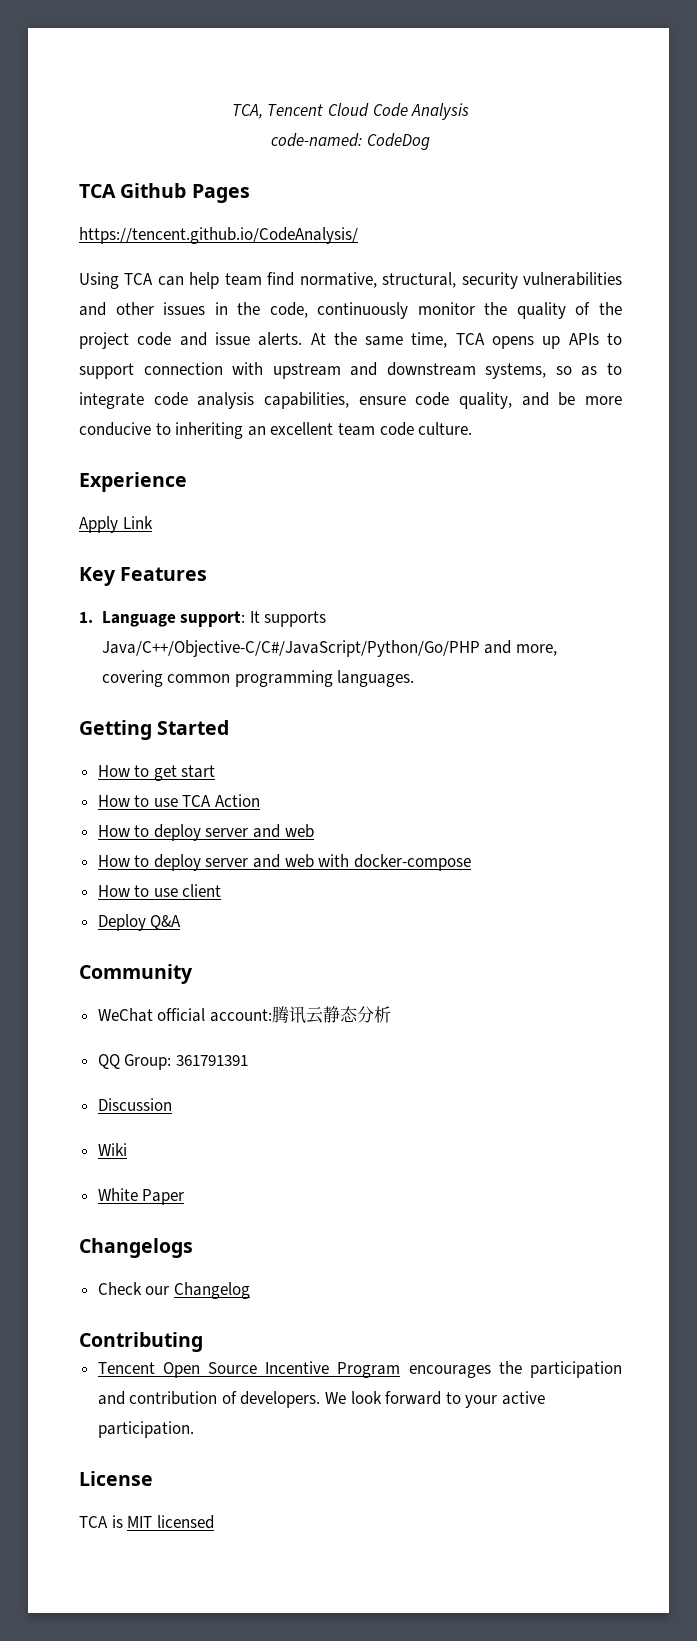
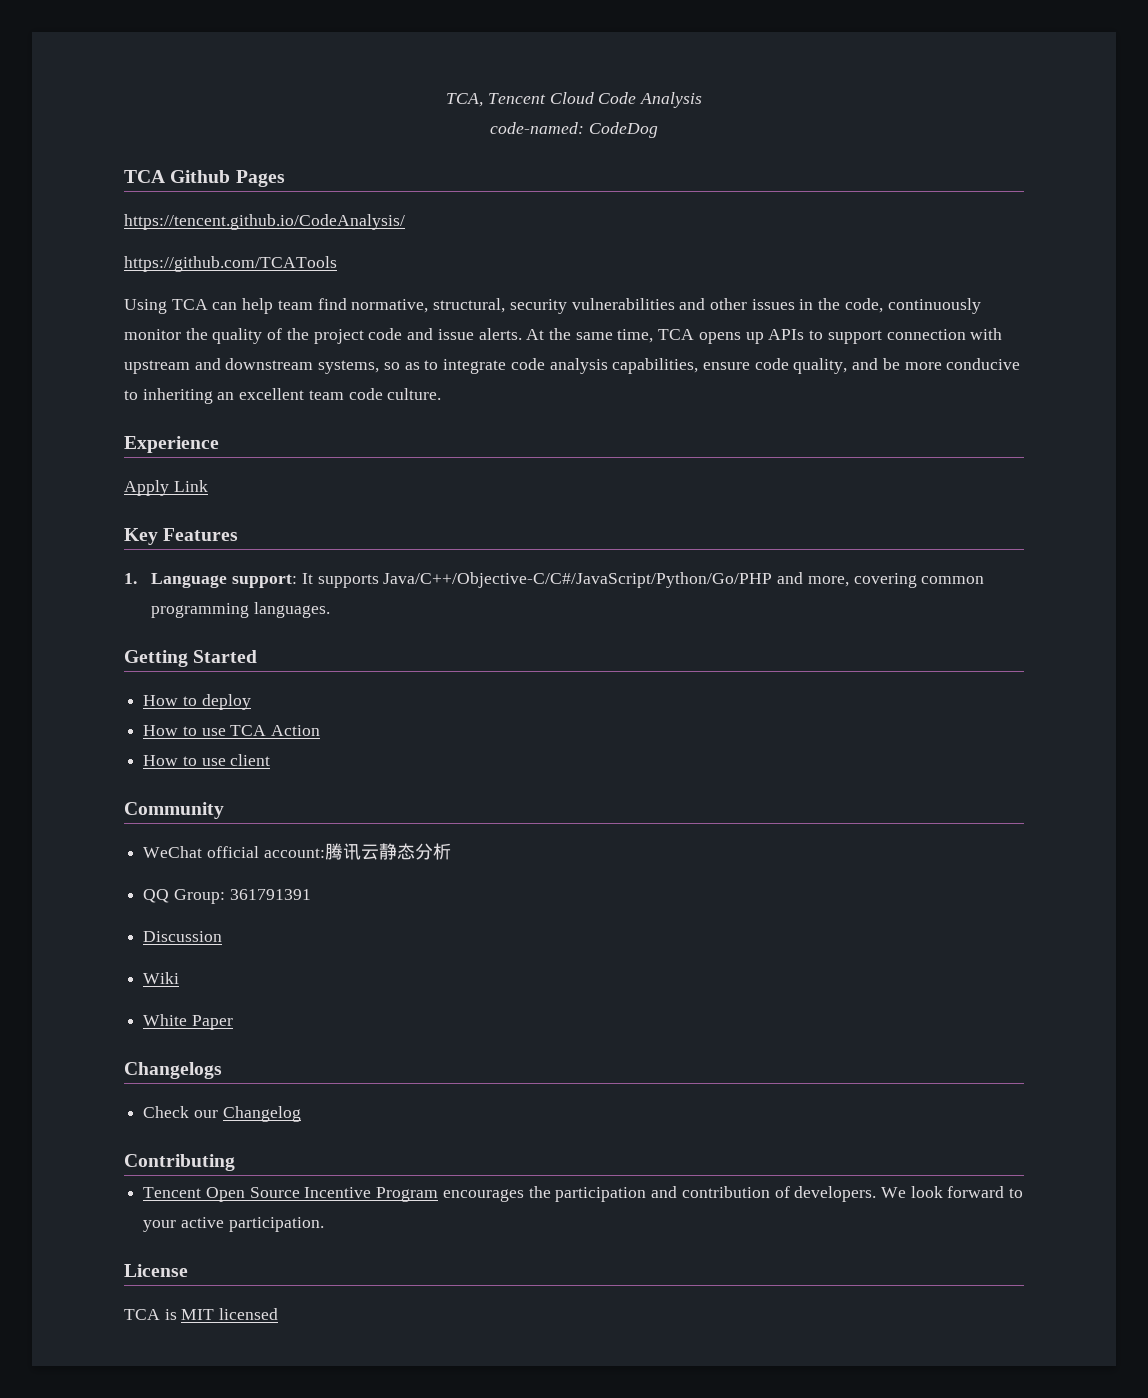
+ https://github.com/TCATools
- How to get start
+ How to deploy
  How to use TCA Action
- How to deploy server and web
- How to deploy server and web with docker-compose
- Deploy Q&A

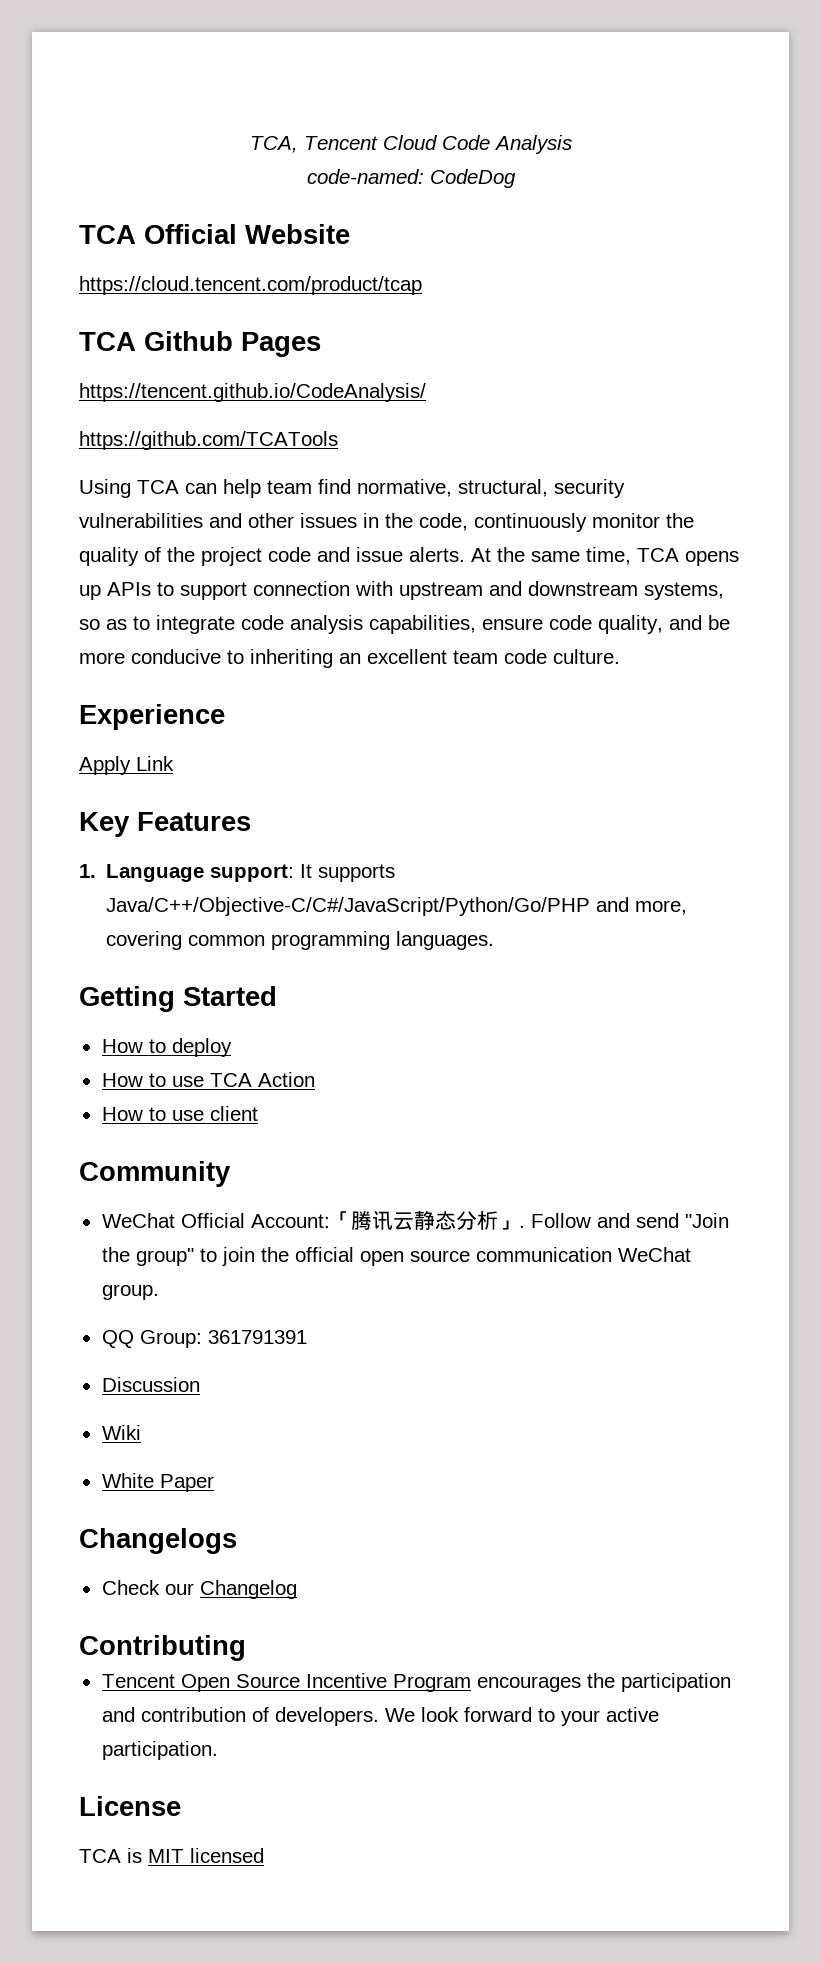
+ TCA Official Website
+ https://cloud.tencent.com/product/tcap
- WeChat official account:腾讯云静态分析
+ WeChat Official Account:「腾讯云静态分析」. Follow and send "Join the group" to join the official open source communication WeChat group.

